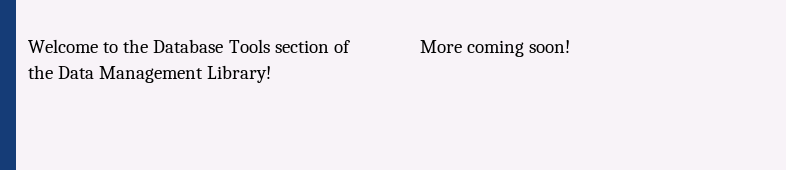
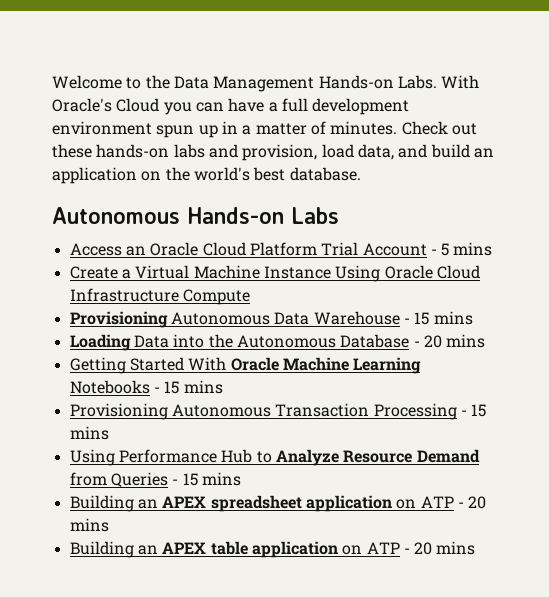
- Welcome to the Database Tools section of the Data Management Library!
- More coming soon!
+ Welcome to the Data Management Hands-on Labs. With Oracle's Cloud you can have a full development environment spun up in a matter of minutes. Check out these hands-on labs and provision, load data, and build an application on the world's best database.
+ Autonomous Hands-on Labs
+ Access an Oracle Cloud Platform Trial Account - 5 mins
+ Create a Virtual Machine Instance Using Oracle Cloud Infrastructure Compute
+ Provisioning Autonomous Data Warehouse - 15 mins
+ Loading Data into the Autonomous Database - 20 mins
+ Getting Started With Oracle Machine Learning Notebooks - 15 mins
+ Provisioning Autonomous Transaction Processing - 15 mins
+ Using Performance Hub to Analyze Resource Demand from Queries - 15 mins
+ Building an APEX spreadsheet application on ATP - 20 mins
+ Building an APEX table application on ATP - 20 mins

